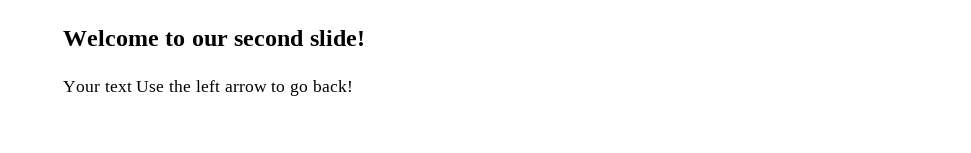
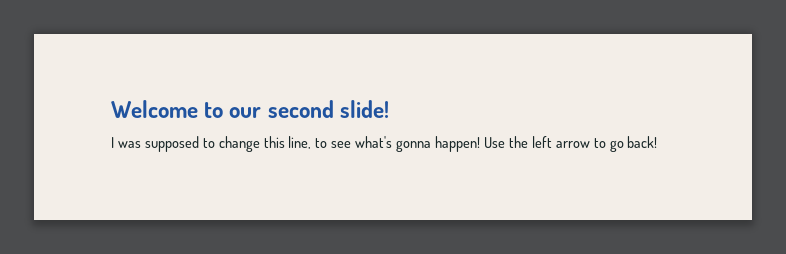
- Your text Use the left arrow to go back!
+ I was supposed to change this line, to see what's gonna happen! Use the left arrow to go back!

